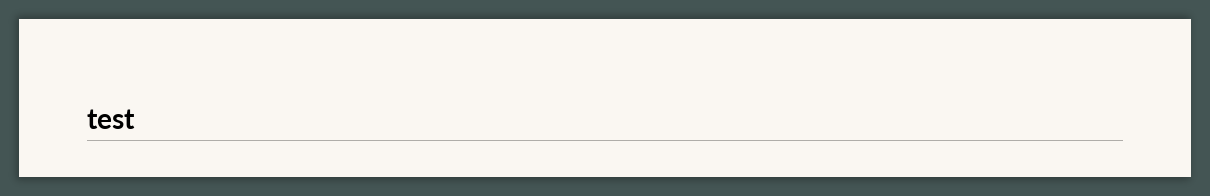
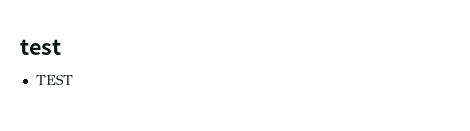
+ TEST

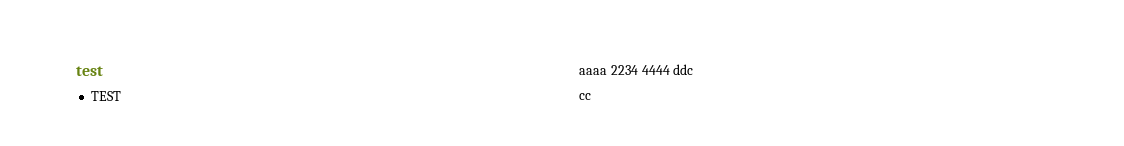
+ aaaa 2234 4444 ddc
+ cc

